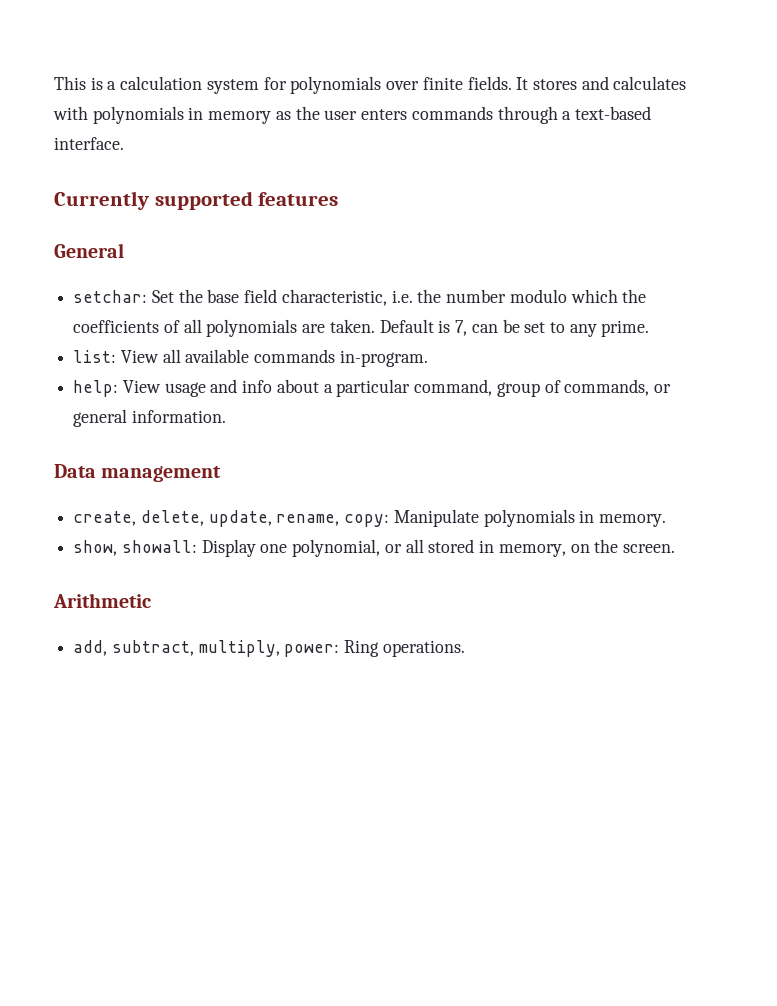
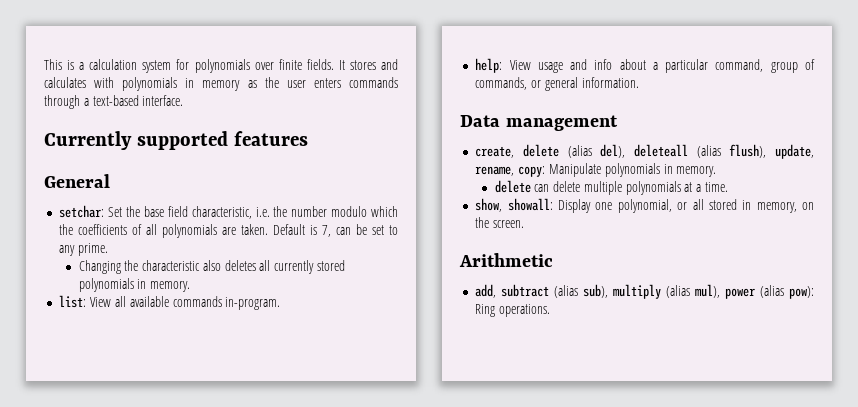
+ Changing the characteristic also deletes all currently stored polynomials in memory.
- create, delete, update, rename, copy: Manipulate polynomials in memory.
+ create, delete (alias del), deleteall (alias flush), update, rename, copy: Manipulate polynomials in memory.
+ delete can delete multiple polynomials at a time.
- add, subtract, multiply, power: Ring operations.
+ add, subtract (alias sub), multiply (alias mul), power (alias pow): Ring operations.

